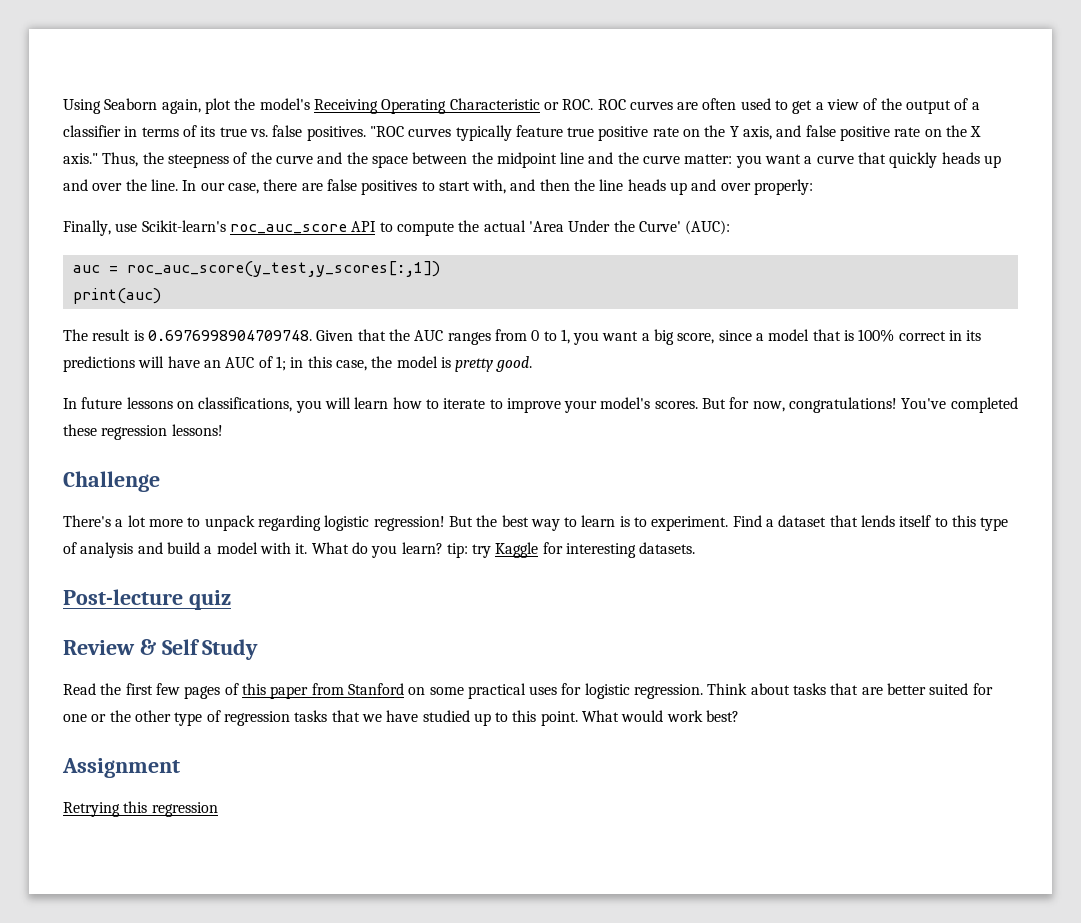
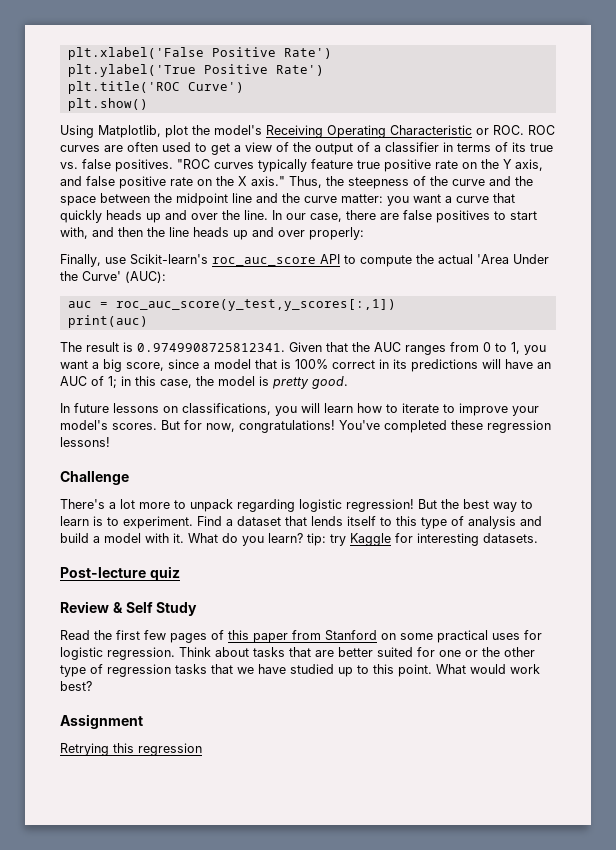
- Using Seaborn again, plot the model's Receiving Operating Characteristic or ROC. ROC curves are often used to get a view of the output of a classifier in terms of its true vs. false positives.
+ plt.xlabel('False Positive Rate')
+ plt.ylabel('True Positive Rate')
+ plt.title('ROC Curve')
+ plt.show()
+ Using Matplotlib, plot the model's Receiving Operating Characteristic or ROC. ROC curves are often used to get a view of the output of a classifier in terms of its true vs. false positives.
- The result is 0.6976998904709748. Given that the AUC ranges from 0 to 1, you want a big score, since a model that is 100% correct in its predictions will have an AUC of 1; in this case, the model is pretty good.
+ The result is 0.9749908725812341. Given that the AUC ranges from 0 to 1, you want a big score, since a model that is 100% correct in its predictions will have an AUC of 1; in this case, the model is pretty good.

